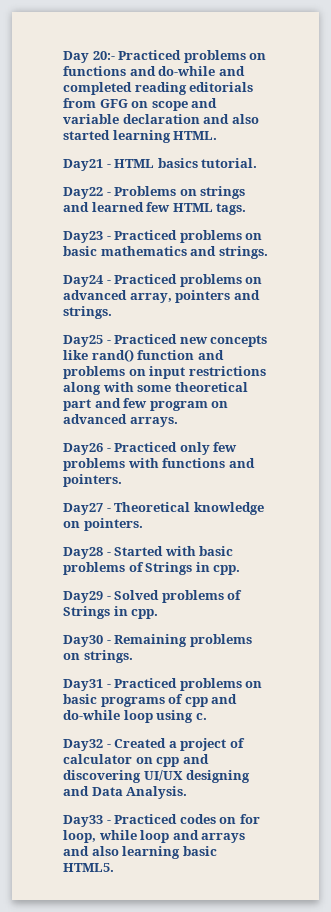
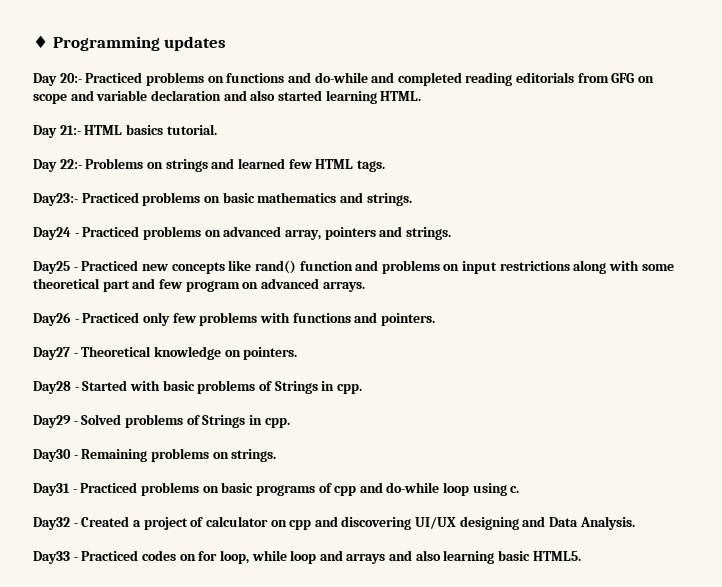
+ ♦ Programming updates
- Day21 - HTML basics tutorial.
+ Day 21:- HTML basics tutorial.
- Day22 - Problems on strings and learned few HTML tags.
+ Day 22:- Problems on strings and learned few HTML tags.
- Day23 - Practiced problems on basic mathematics and strings.
+ Day23:- Practiced problems on basic mathematics and strings.

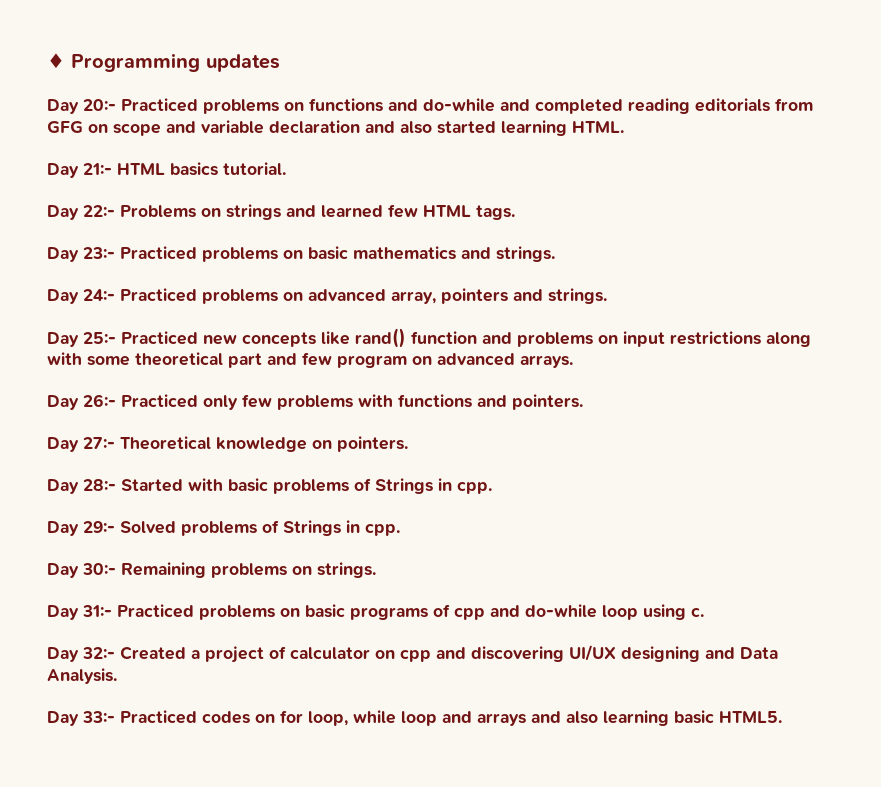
- Day23:- Practiced problems on basic mathematics and strings.
+ Day 23:- Practiced problems on basic mathematics and strings.
- Day24 - Practiced problems on advanced array, pointers and strings.
+ Day 24:- Practiced problems on advanced array, pointers and strings.
- Day25 - Practiced new concepts like rand() function and problems on input restrictions along with some theoretical part and few program on advanced arrays.
+ Day 25:- Practiced new concepts like rand() function and problems on input restrictions along with some theoretical part and few program on advanced arrays.
- Day26 - Practiced only few problems with functions and pointers.
+ Day 26:- Practiced only few problems with functions and pointers.
- Day27 - Theoretical knowledge on pointers.
+ Day 27:- Theoretical knowledge on pointers.
- Day28 - Started with basic problems of Strings in cpp.
+ Day 28:- Started with basic problems of Strings in cpp.
- Day29 - Solved problems of Strings in cpp.
+ Day 29:- Solved problems of Strings in cpp.
- Day30 - Remaining problems on strings.
+ Day 30:- Remaining problems on strings.
- Day31 - Practiced problems on basic programs of cpp and do-while loop using c.
+ Day 31:- Practiced problems on basic programs of cpp and do-while loop using c.
- Day32 - Created a project of calculator on cpp and discovering UI/UX designing and Data Analysis.
+ Day 32:- Created a project of calculator on cpp and discovering UI/UX designing and Data Analysis.
- Day33 - Practiced codes on for loop, while loop and arrays and also learning basic HTML5.
+ Day 33:- Practiced codes on for loop, while loop and arrays and also learning basic HTML5.

